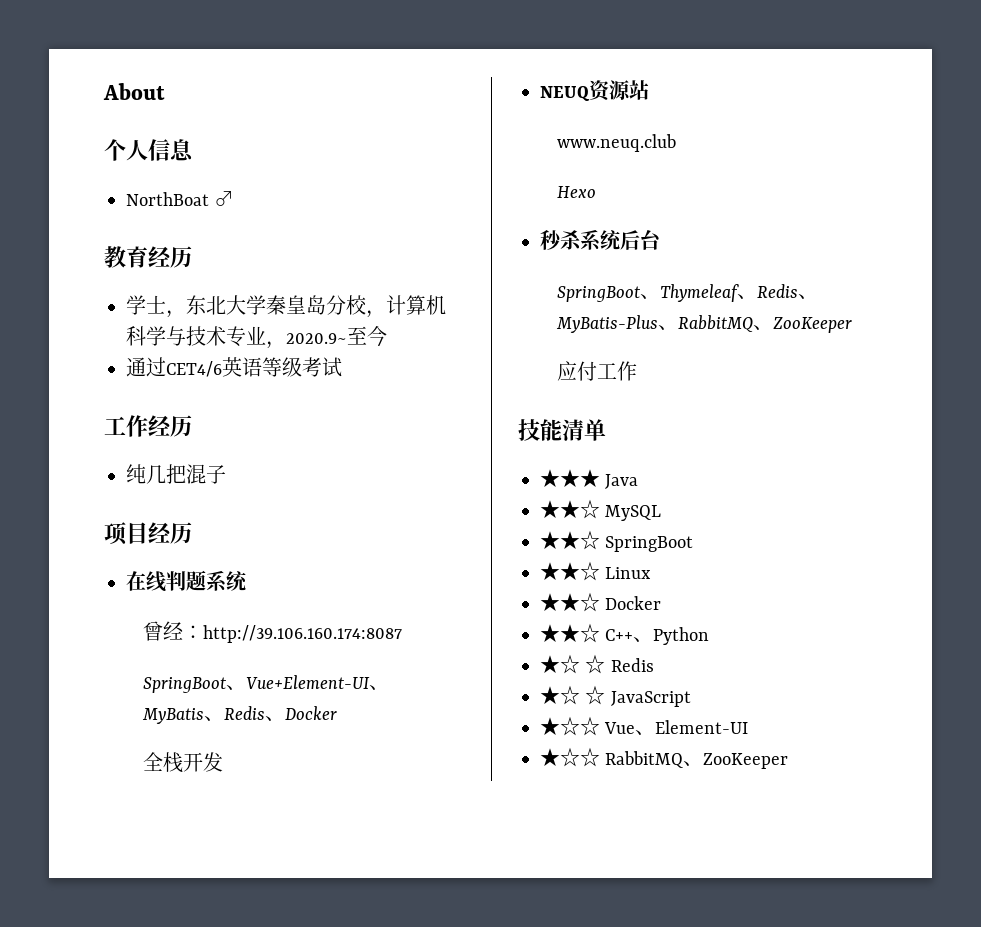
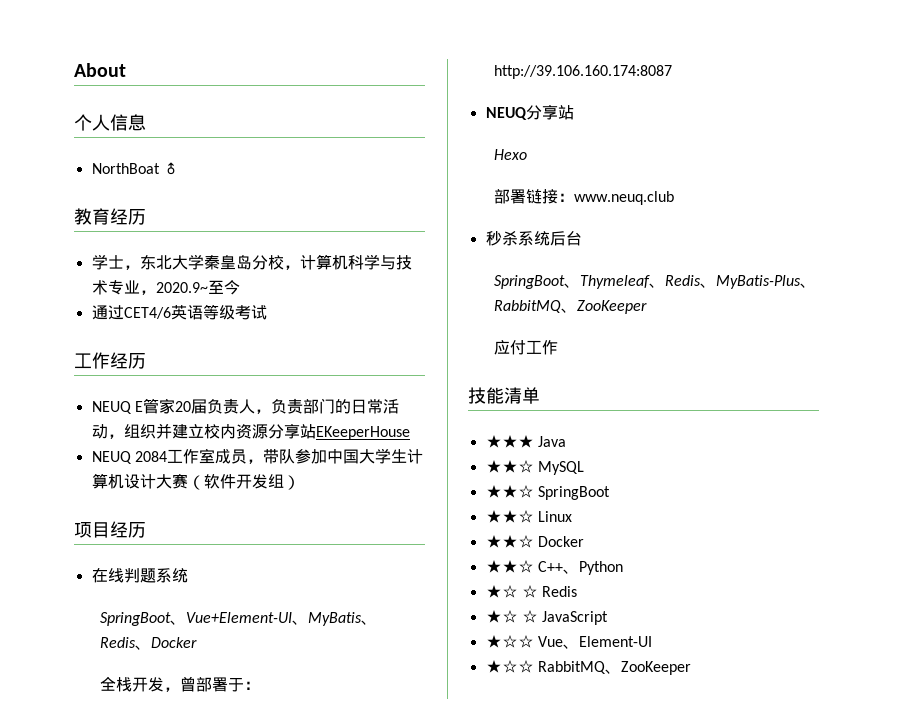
- 纯几把混子
+ NEUQ E管家20届负责人，负责部门的日常活动，组织并建立校内资源分享站EKeeperHouse
+ NEUQ 2084工作室成员，带队参加中国大学生计算机设计大赛（软件开发组）
- 曾经：http://39.106.160.174:8087
- 全栈开发
- NEUQ资源站
+ 全栈开发，曾部署于：http://39.106.160.174:8087
+ NEUQ分享站
- www.neuq.club
+ Hexo
+ 部署链接：www.neuq.club
- Hexo

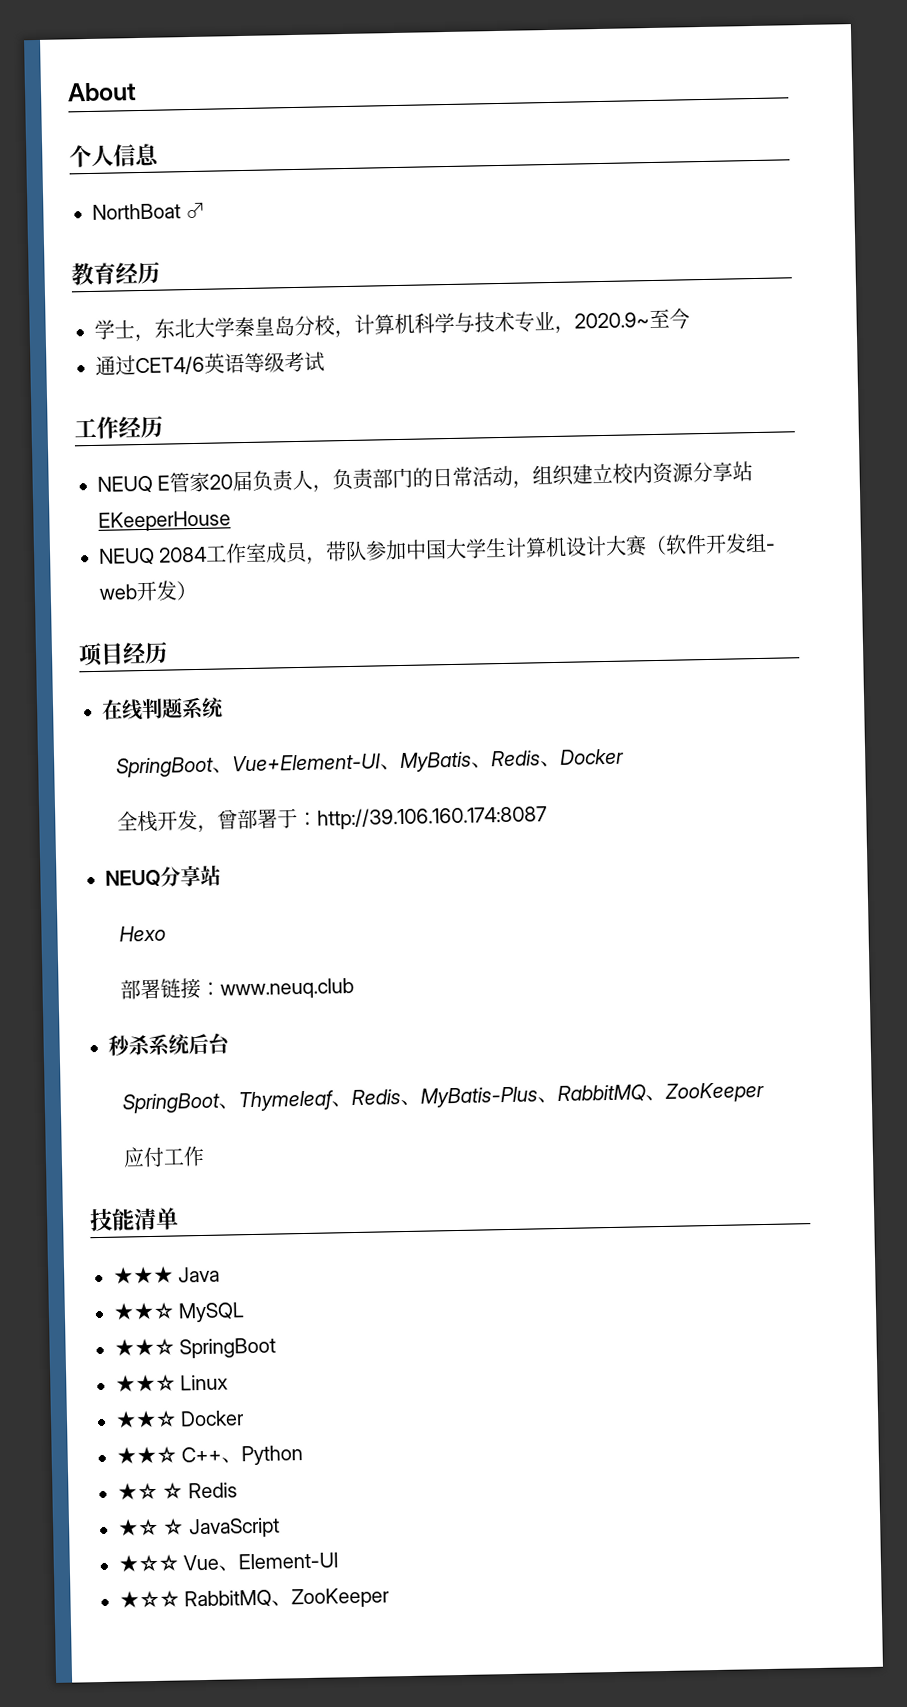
- NEUQ E管家20届负责人，负责部门的日常活动，组织并建立校内资源分享站EKeeperHouse
+ NEUQ E管家20届负责人，负责部门的日常活动，组织建立校内资源分享站EKeeperHouse
- NEUQ 2084工作室成员，带队参加中国大学生计算机设计大赛（软件开发组）
+ NEUQ 2084工作室成员，带队参加中国大学生计算机设计大赛（软件开发组- web开发）

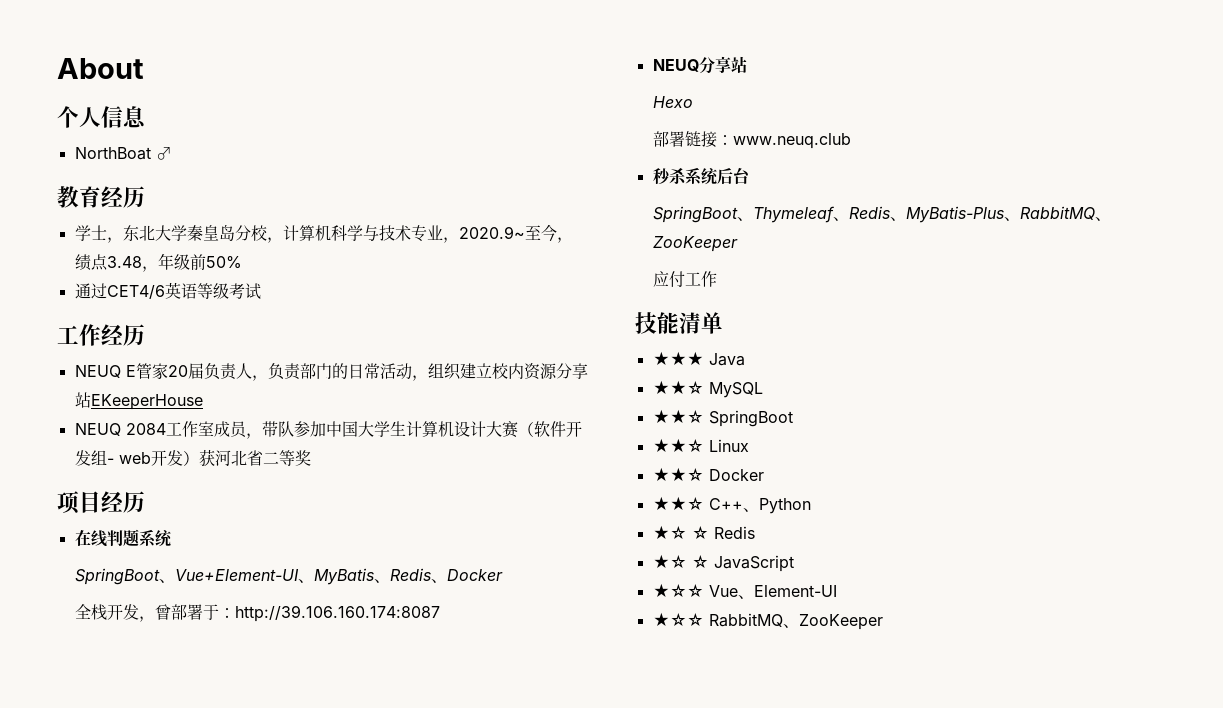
- 学士，东北大学秦皇岛分校，计算机科学与技术专业，2020.9~至今
+ 学士，东北大学秦皇岛分校，计算机科学与技术专业，2020.9~至今，绩点3.48，年级前50%
- NEUQ 2084工作室成员，带队参加中国大学生计算机设计大赛（软件开发组- web开发）
+ NEUQ 2084工作室成员，带队参加中国大学生计算机设计大赛（软件开发组- web开发）获河北省二等奖

